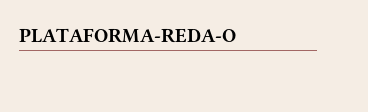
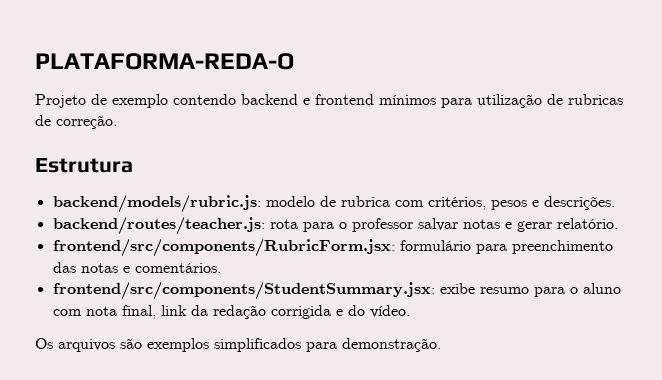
+ Projeto de exemplo contendo backend e frontend mínimos para utilização de rubricas de correção.
+ Estrutura
+ backend/models/rubric.js: modelo de rubrica com critérios, pesos e descrições.
+ backend/routes/teacher.js: rota para o professor salvar notas e gerar relatório.
+ frontend/src/components/RubricForm.jsx: formulário para preenchimento das notas e comentários.
+ frontend/src/components/StudentSummary.jsx: exibe resumo para o aluno com nota final, link da redação corrigida e do vídeo.
+ Os arquivos são exemplos simplificados para demonstração.

